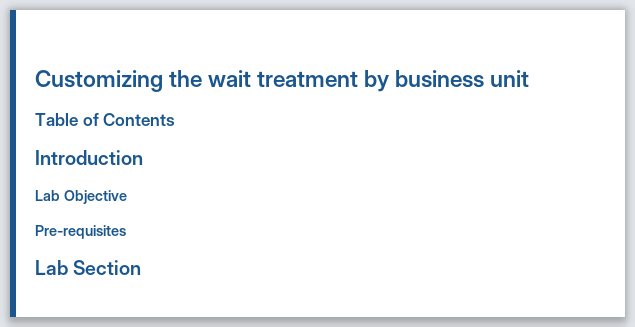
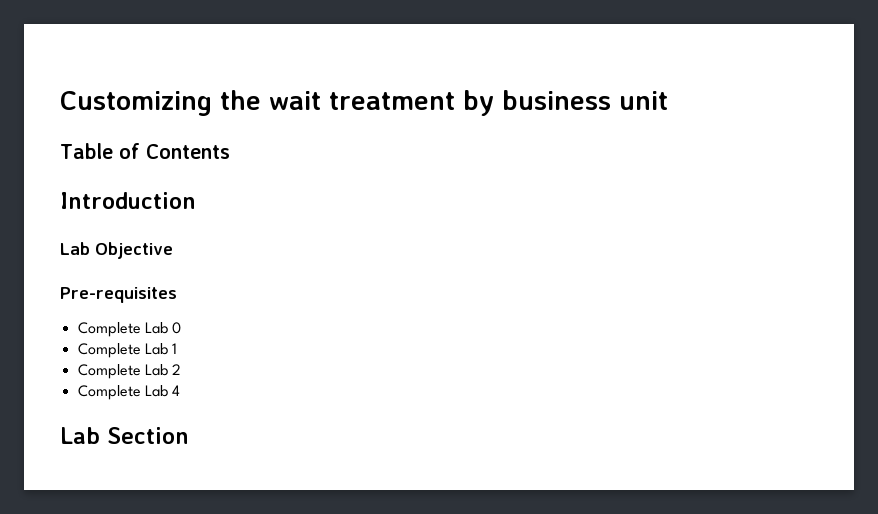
+ Complete Lab 0
+ Complete Lab 1
+ Complete Lab 2
+ Complete Lab 4

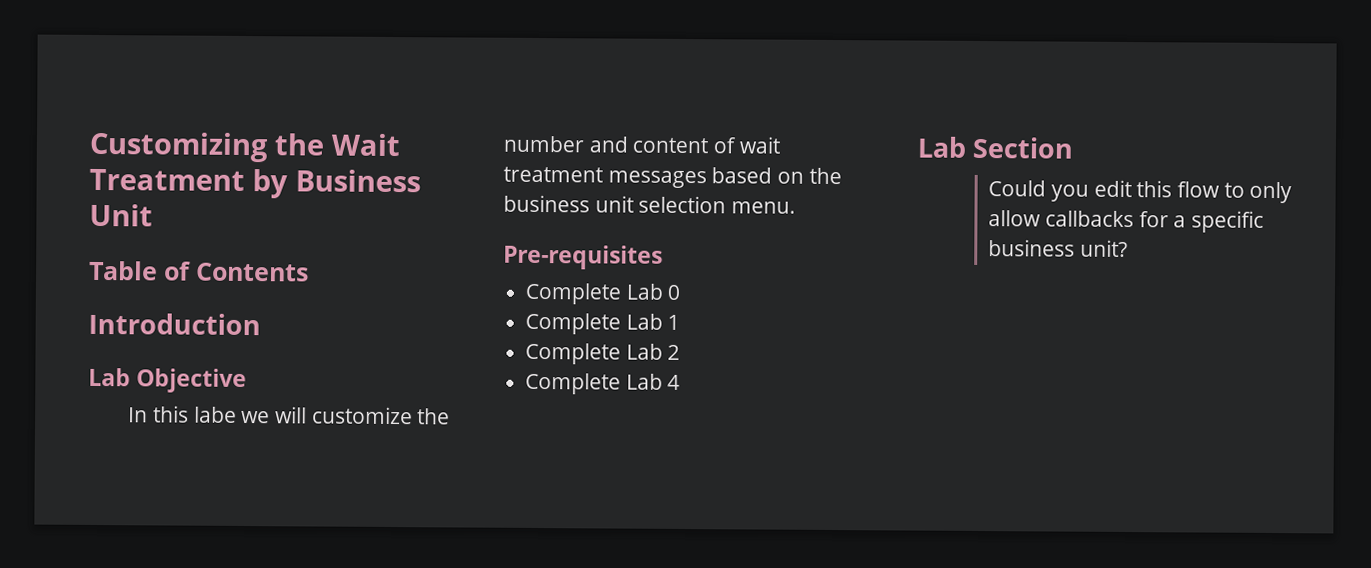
- Customizing the wait treatment by business unit
+ Customizing the Wait Treatment by Business Unit
+ In this labe we will customize the number and content of wait treatment messages based on the business unit selection menu.
+ Could you edit this flow to only allow callbacks for a specific business unit?

